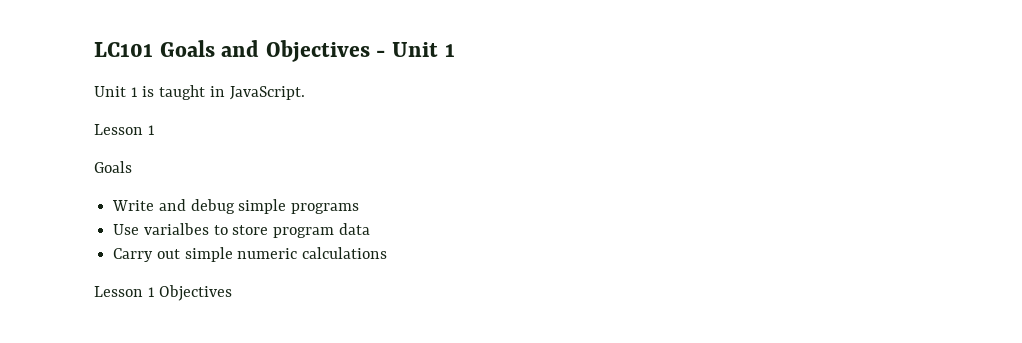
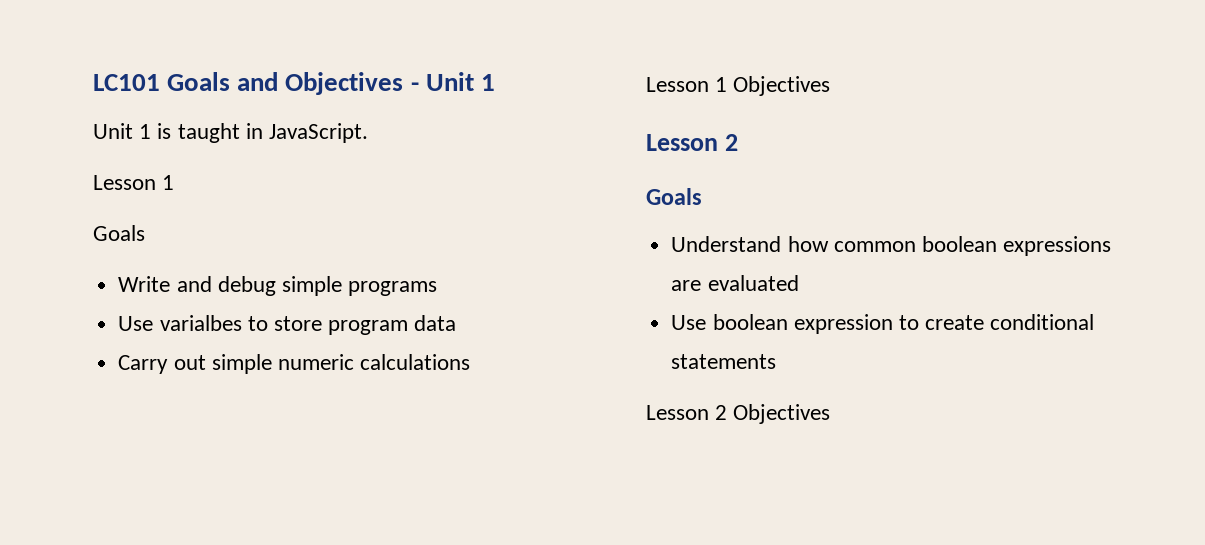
  Lesson 1 Objectives
+ Lesson 2
+ Goals
+ Understand how common boolean expressions are evaluated
+ Use boolean expression to create conditional statements
+ Lesson 2 Objectives

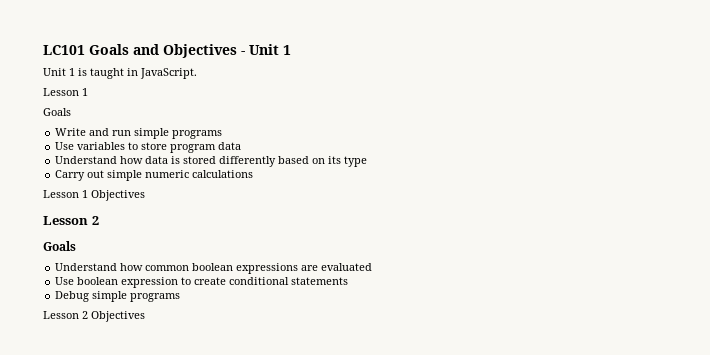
- Write and debug simple programs
+ Write and run simple programs
- Use varialbes to store program data
+ Use variables to store program data
+ Understand how data is stored differently based on its type
+ Debug simple programs

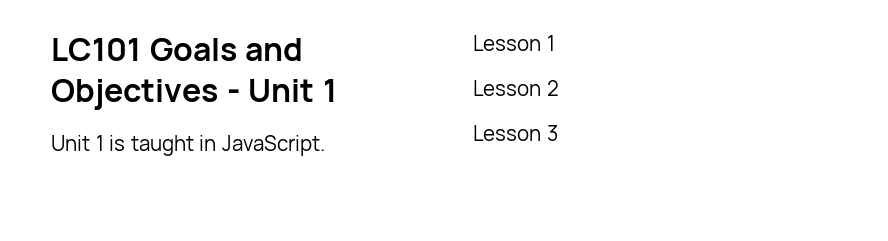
  Unit 1 is taught in JavaScript.
  Lesson 1
- Goals
- Write and run simple programs
- Use variables to store program data
- Understand how data is stored differently based on its type
- Carry out simple numeric calculations
- Lesson 1 Objectives
  Lesson 2
- Goals
- Understand how common boolean expressions are evaluated
- Use boolean expression to create conditional statements
- Debug simple programs
- Lesson 2 Objectives
+ Lesson 3

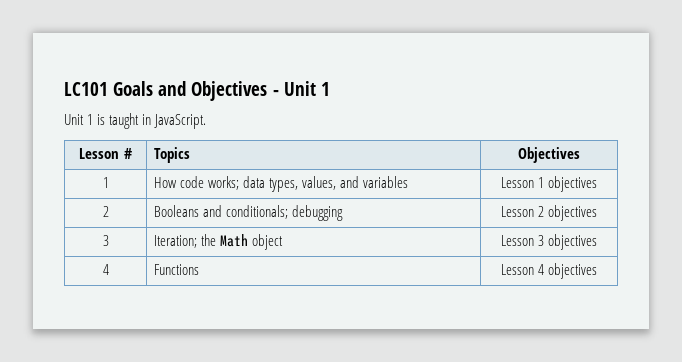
- Lesson 1
- Lesson 2
- Lesson 3
+ Lesson # | Topics | Objectives
+ 1 | How code works; data types, values, and variables | Lesson 1 objectives
+ 2 | Booleans and conditionals; debugging | Lesson 2 objectives
+ 3 | Iteration; the Math object | Lesson 3 objectives
+ 4 | Functions | Lesson 4 objectives

